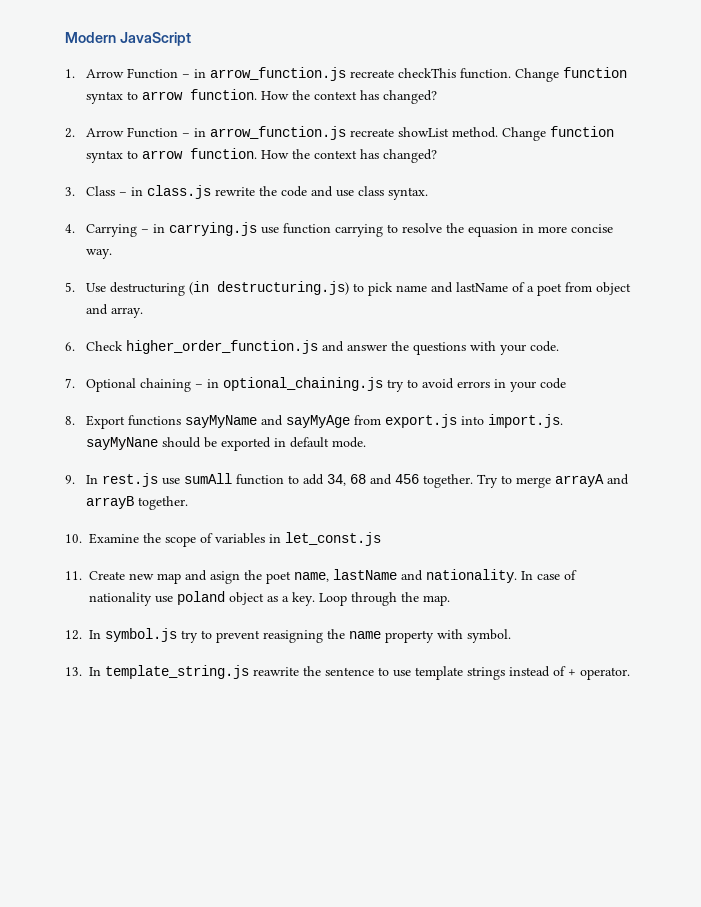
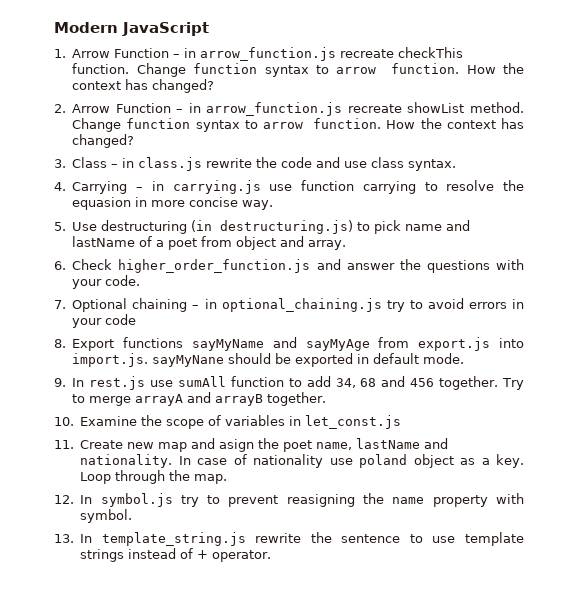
- 13. In template_string.js reawrite the sentence to use template strings instead of + operator.
+ 13. In template_string.js rewrite the sentence to use template strings instead of + operator.

